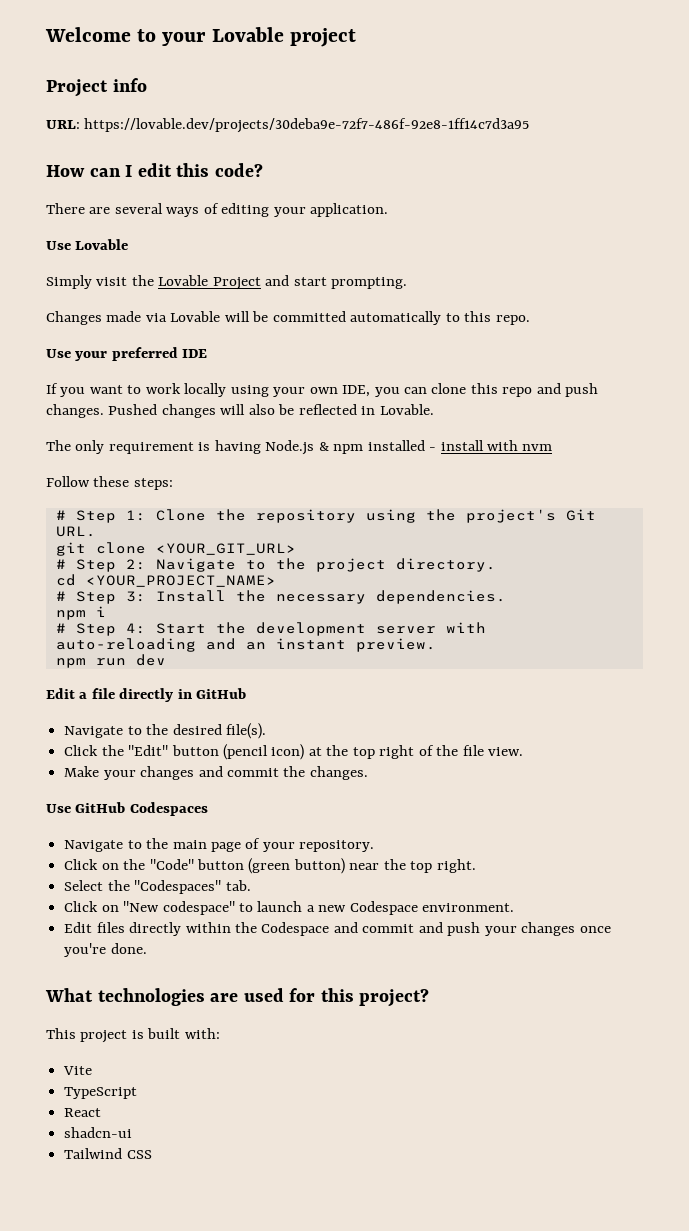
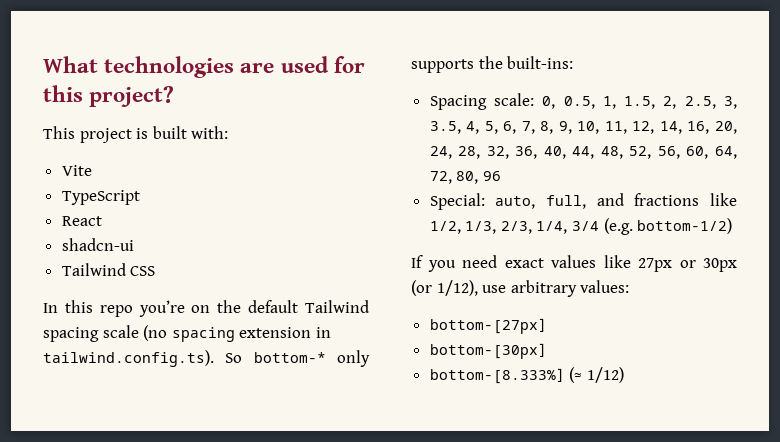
- Welcome to your Lovable project
- Project info
- URL: https://lovable.dev/projects/30deba9e-72f7-486f-92e8-1ff14c7d3a95
- How can I edit this code?
- There are several ways of editing your application.
- Use Lovable
- Simply visit the Lovable Project and start prompting.
- Changes made via Lovable will be committed automatically to this repo.
- Use your preferred IDE
- If you want to work locally using your own IDE, you can clone this repo and push changes. Pushed changes will also be reflected in Lovable.
- The only requirement is having Node.js & npm installed - install with nvm
- Follow these steps:
- # Step 1: Clone the repository using the project's Git URL.
- git clone <YOUR_GIT_URL>
- # Step 2: Navigate to the project directory.
- cd <YOUR_PROJECT_NAME>
- # Step 3: Install the necessary dependencies.
- npm i
- # Step 4: Start the development server with auto-reloading and an instant preview.
- npm run dev
- Edit a file directly in GitHub
- Navigate to the desired file(s).
- Click the "Edit" button (pencil icon) at the top right of the file view.
- Make your changes and commit the changes.
- Use GitHub Codespaces
- Navigate to the main page of your repository.
- Click on the "Code" button (green button) near the top right.
- Select the "Codespaces" tab.
- Click on "New codespace" to launch a new Codespace environment.
- Edit files directly within the Codespace and commit and push your changes once you're done.
+ In this repo you’re on the default Tailwind spacing scale (no spacing extension in tailwind.config.ts). So bottom-* only supports the built‑ins:
+ Spacing scale: 0, 0.5, 1, 1.5, 2, 2.5, 3, 3.5, 4, 5, 6, 7, 8, 9, 10, 11, 12, 14, 16, 20, 24, 28, 32, 36, 40, 44, 48, 52, 56, 60, 64, 72, 80, 96
+ Special: auto, full, and fractions like 1/2, 1/3, 2/3, 1/4, 3/4 (e.g. bottom-1/2)
+ If you need exact values like 27px or 30px (or 1/12), use arbitrary values:
+ bottom-[27px]
+ bottom-[30px]
+ bottom-[8.333%] (≈ 1/12)

